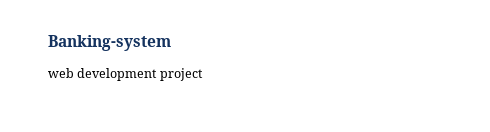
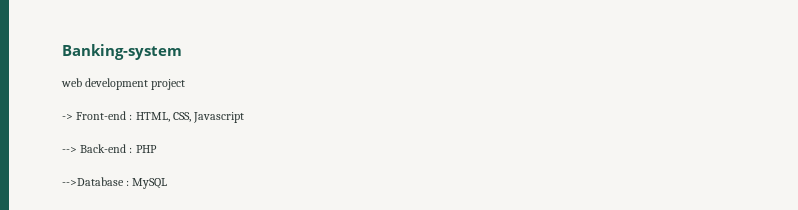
+ -> Front-end : HTML, CSS, Javascript
+ --> Back-end : PHP
+ -->Database : MySQL

